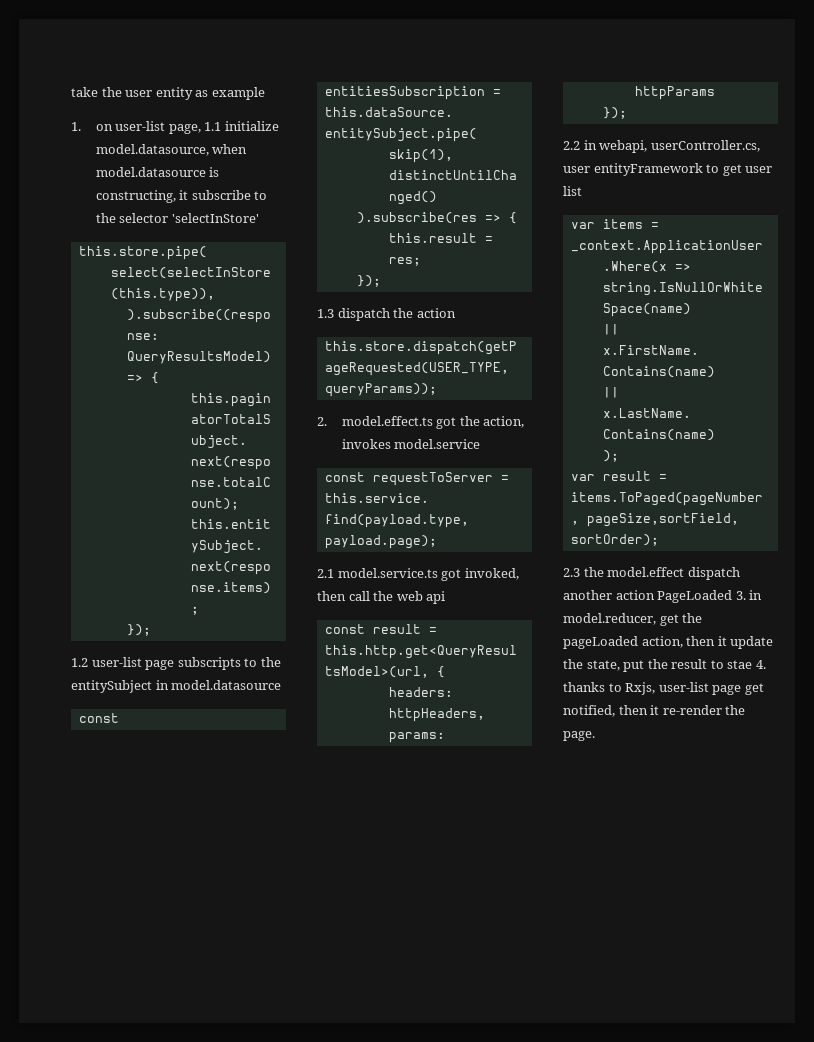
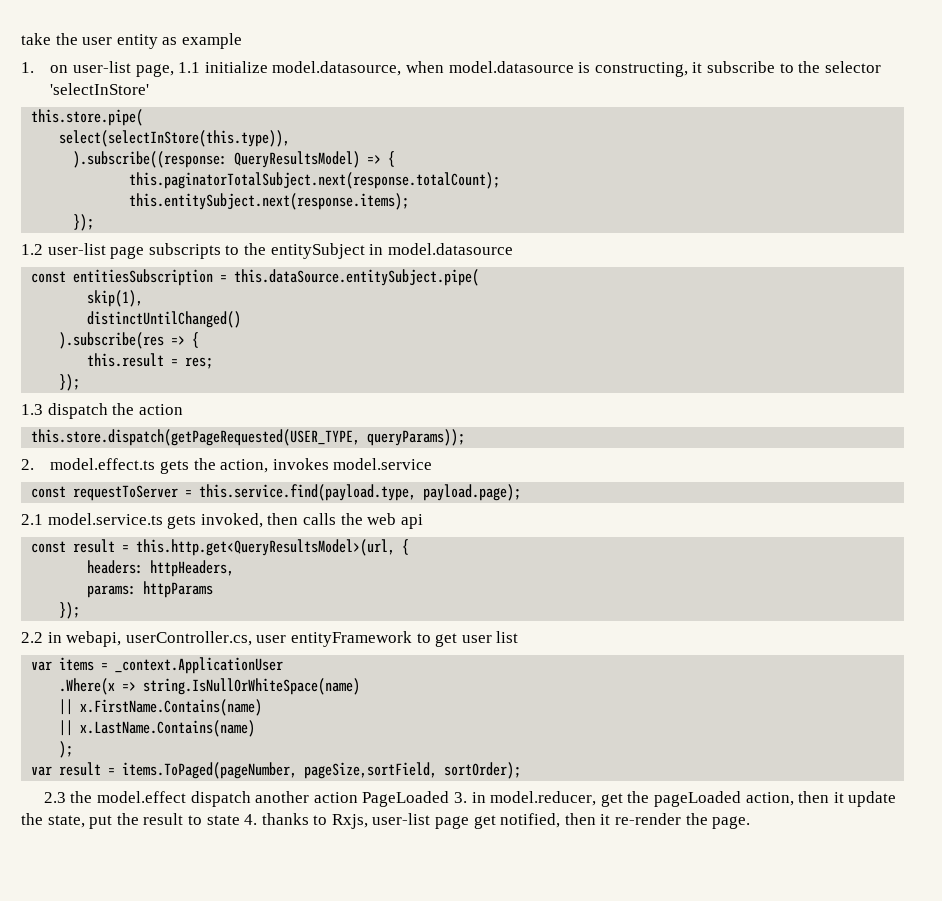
- 2. model.effect.ts got the action, invokes model.service
+ 2. model.effect.ts gets the action, invokes model.service
- 2.1 model.service.ts got invoked, then call the web api
+ 2.1 model.service.ts gets invoked, then calls the web api
- 2.3 the model.effect dispatch another action PageLoaded 3. in model.reducer, get the pageLoaded action, then it update the state, put the result to stae 4. thanks to Rxjs, user-list page get notified, then it re-render the page.
+ 2.3 the model.effect dispatch another action PageLoaded 3. in model.reducer, get the pageLoaded action, then it update the state, put the result to state 4. thanks to Rxjs, user-list page get notified, then it re-render the page.

